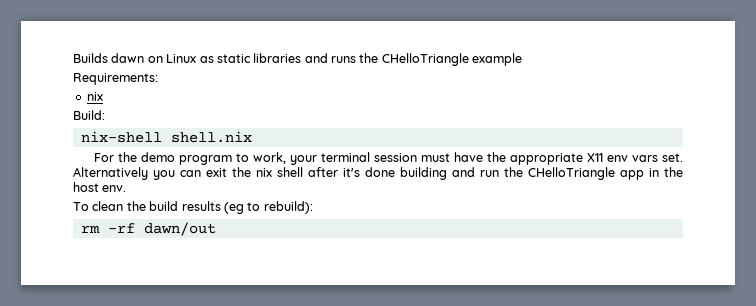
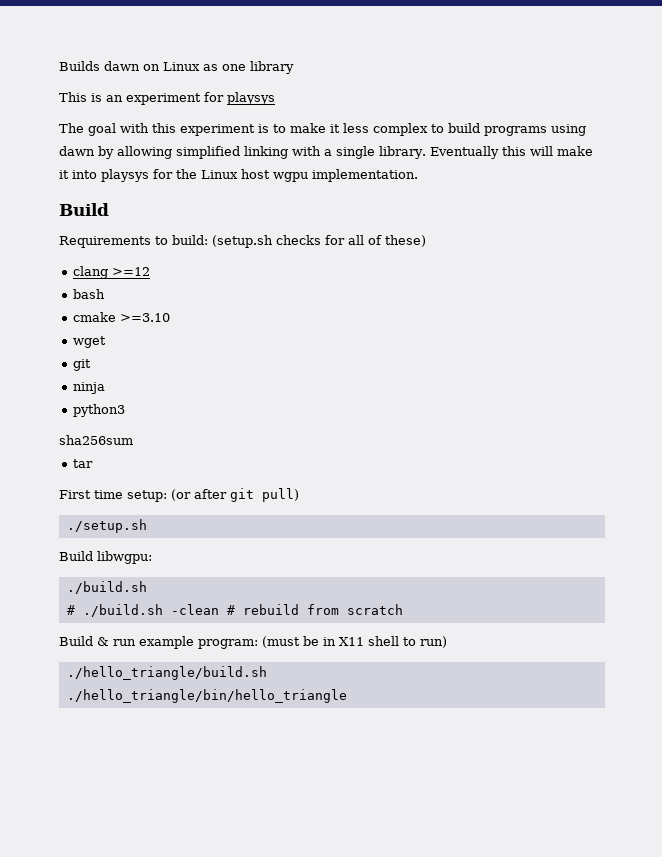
- Builds dawn on Linux as static libraries and runs the CHelloTriangle example
- Requirements:
- nix
- Build:
- nix-shell shell.nix
- For the demo program to work, your terminal session must have the appropriate X11 env vars set. Alternatively you can exit the nix shell after it's done building and run the CHelloTriangle app in the host env.
- To clean the build results (eg to rebuild):
- rm -rf dawn/out
+ Builds dawn on Linux as one library
+ This is an experiment for playsys
+ The goal with this experiment is to make it less complex to build programs using dawn by allowing simplified linking with a single library. Eventually this will make it into playsys for the Linux host wgpu implementation.
+ Build
+ Requirements to build: (setup.sh checks for all of these)
+ clang >=12
+ bash
+ cmake >=3.10
+ wget
+ git
+ ninja
+ python3
+ sha256sum
+ tar
+ First time setup: (or after git pull)
+ ./setup.sh
+ Build libwgpu:
+ ./build.sh
+ # ./build.sh -clean # rebuild from scratch
+ Build & run example program: (must be in X11 shell to run)
+ ./hello_triangle/build.sh
+ ./hello_triangle/bin/hello_triangle

